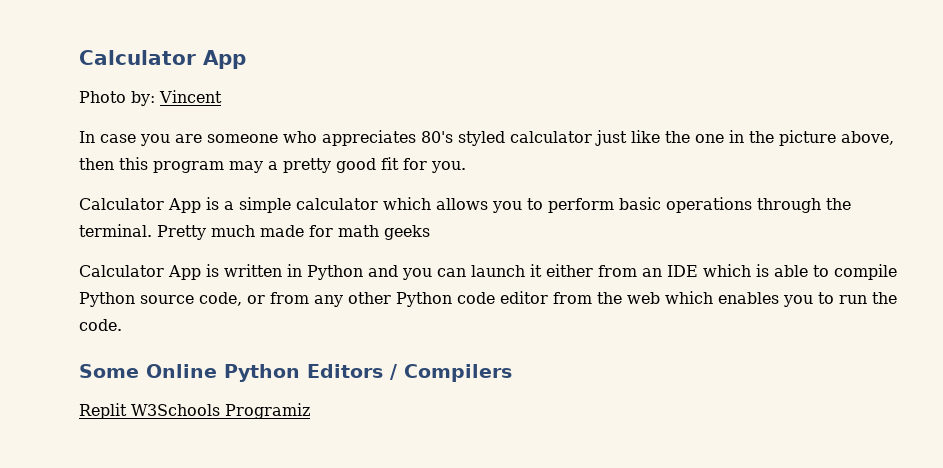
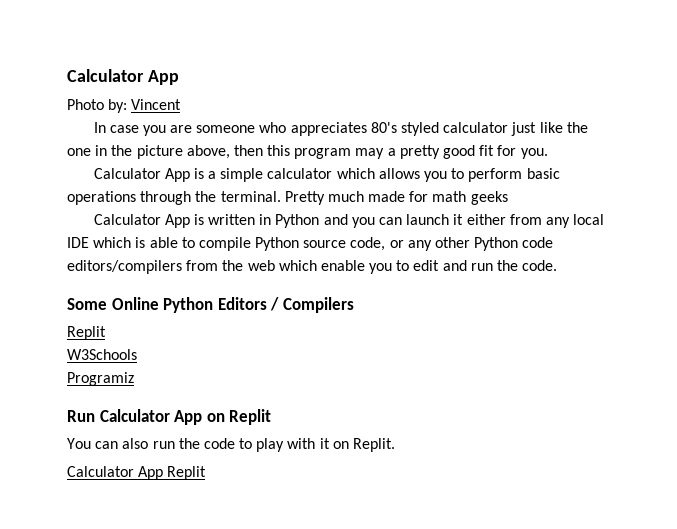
- Calculator App is written in Python and you can launch it either from an IDE which is able to compile Python source code, or from any other Python code editor from the web which enables you to run the code.
+ Calculator App is written in Python and you can launch it either from any local IDE which is able to compile Python source code, or any other Python code editors/compilers from the web which enable you to edit and run the code.
  Some Online Python Editors / Compilers
- Replit W3Schools Programiz
+ Replit
+ W3Schools
+ Programiz
+ Run Calculator App on Replit
+ You can also run the code to play with it on Replit.
+ Calculator App Replit

